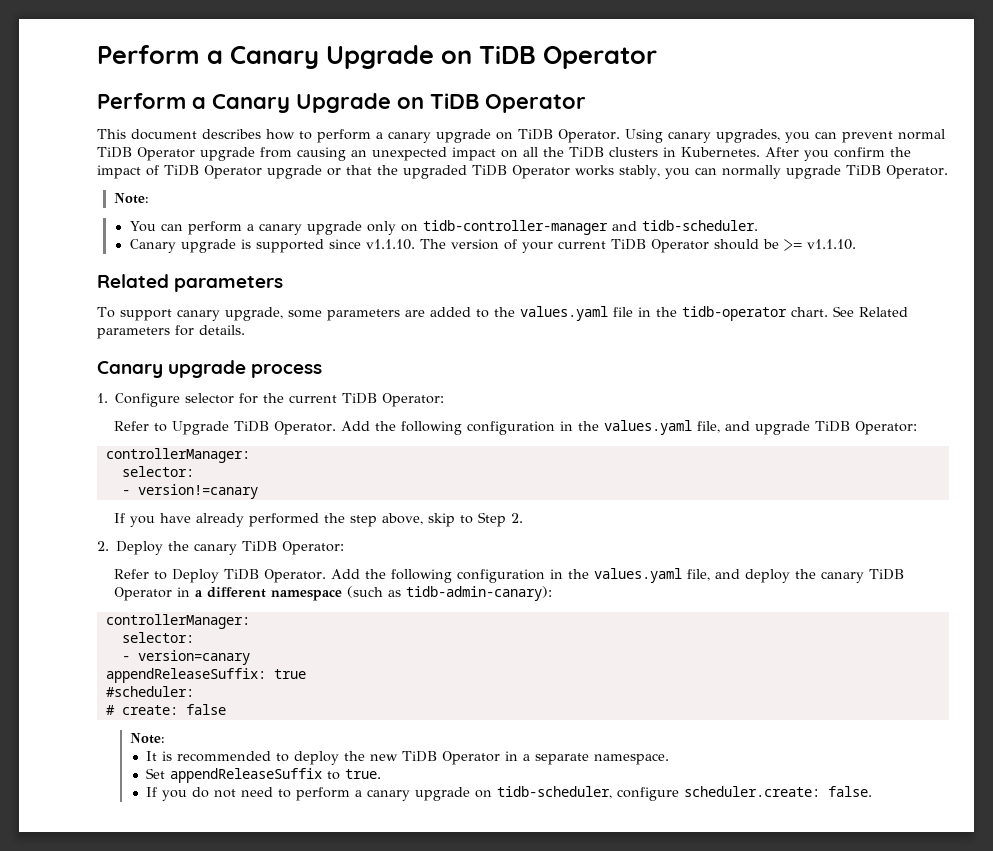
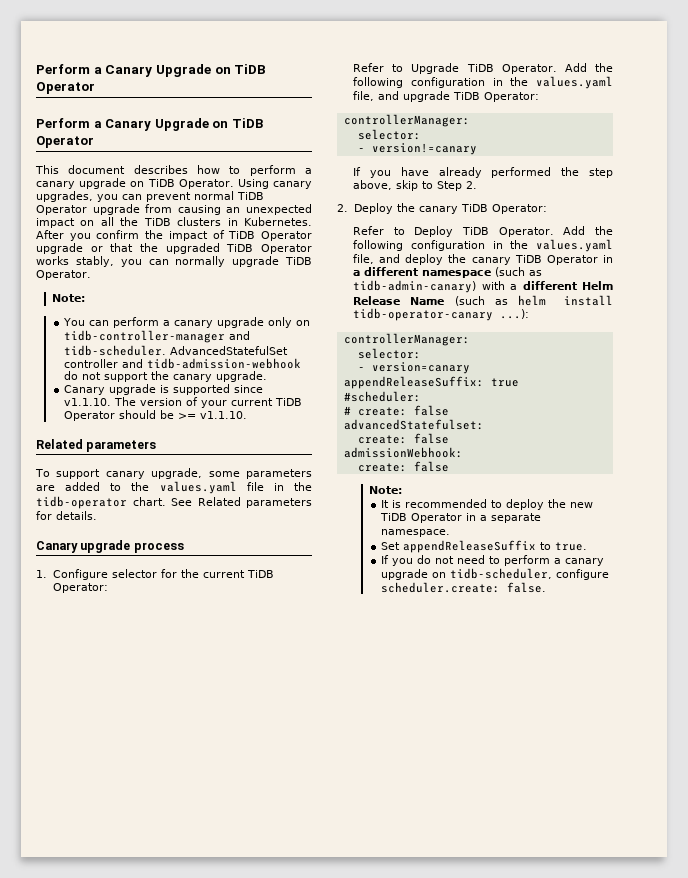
+ AdvancedStatefulSet controller and tidb-admission-webhook do not support the canary upgrade.
- Add the following configuration in the values.yaml file, and deploy the canary TiDB Operator in a different namespace (such as tidb-admin-canary):
+ Add the following configuration in the values.yaml file, and deploy the canary TiDB Operator in a different namespace (such as tidb-admin-canary) with a different Helm Release Name (such as helm install tidb-operator-canary ...):
+ advancedStatefulset:
+ create: false
+ admissionWebhook:
+ create: false

